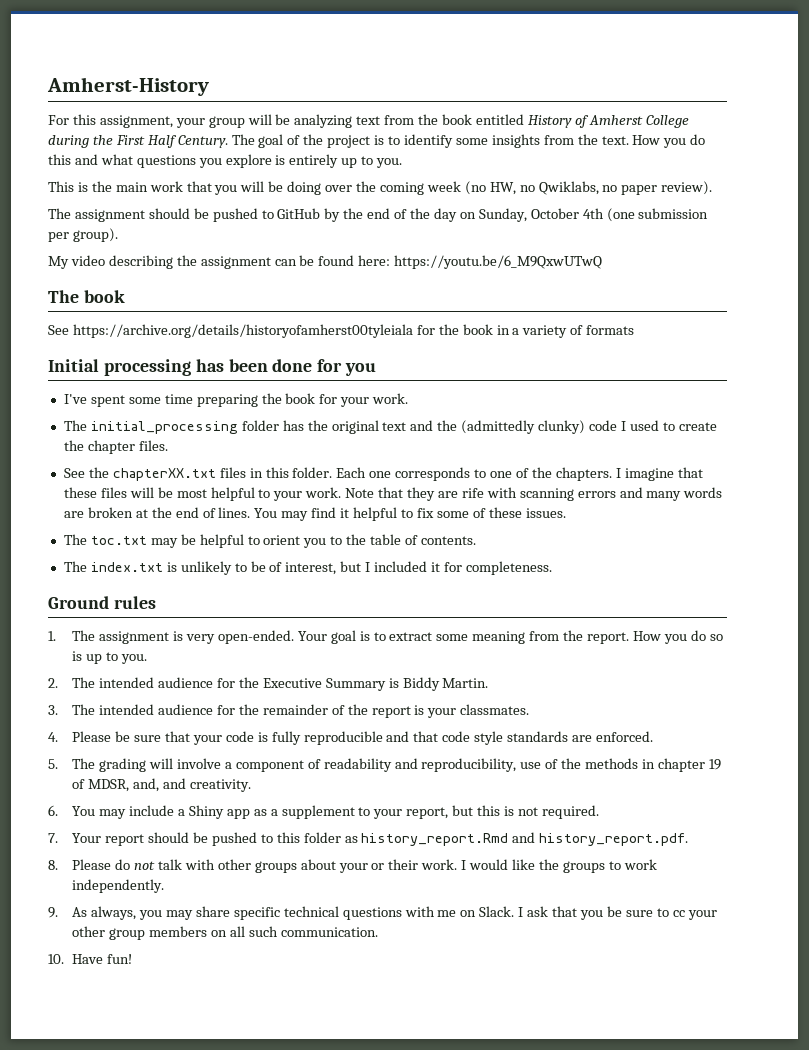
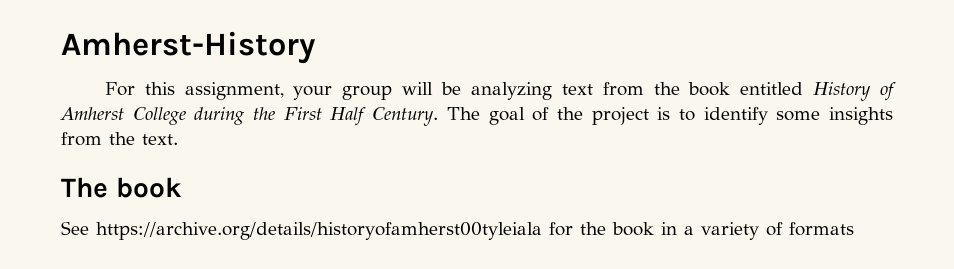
- How you do this and what questions you explore is entirely up to you.
- This is the main work that you will be doing over the coming week (no HW, no Qwiklabs, no paper review).
- The assignment should be pushed to GitHub by the end of the day on Sunday, October 4th (one submission per group).
- My video describing the assignment can be found here: https://youtu.be/6_M9QxwUTwQ
- Initial processing has been done for you
- I've spent some time preparing the book for your work.
- The initial_processing folder has the original text and the (admittedly clunky) code I used to create the chapter files.
- See the chapterXX.txt files in this folder. Each one corresponds to one of the chapters. I imagine that these files will be most helpful to your work. Note that they are rife with scanning errors and many words are broken at the end of lines. You may find it helpful to fix some of these issues.
- The toc.txt may be helpful to orient you to the table of contents.
- The index.txt is unlikely to be of interest, but I included it for completeness.
- Ground rules
- 1. The assignment is very open-ended. Your goal is to extract some meaning from the report. How you do so is up to you.
- 2. The intended audience for the Executive Summary is Biddy Martin.
- 3. The intended audience for the remainder of the report is your classmates.
- 4. Please be sure that your code is fully reproducible and that code style standards are enforced.
- 5. The grading will involve a component of readability and reproducibility, use of the methods in chapter 19 of MDSR, and, and creativity.
- 6. You may include a Shiny app as a supplement to your report, but this is not required.
- 7. Your report should be pushed to this folder as history_report.Rmd and history_report.pdf.
- 8. Please do not talk with other groups about your or their work. I would like the groups to work independently.
- 9. As always, you may share specific technical questions with me on Slack. I ask that you be sure to cc your other group members on all such communication.
- 10. Have fun!

